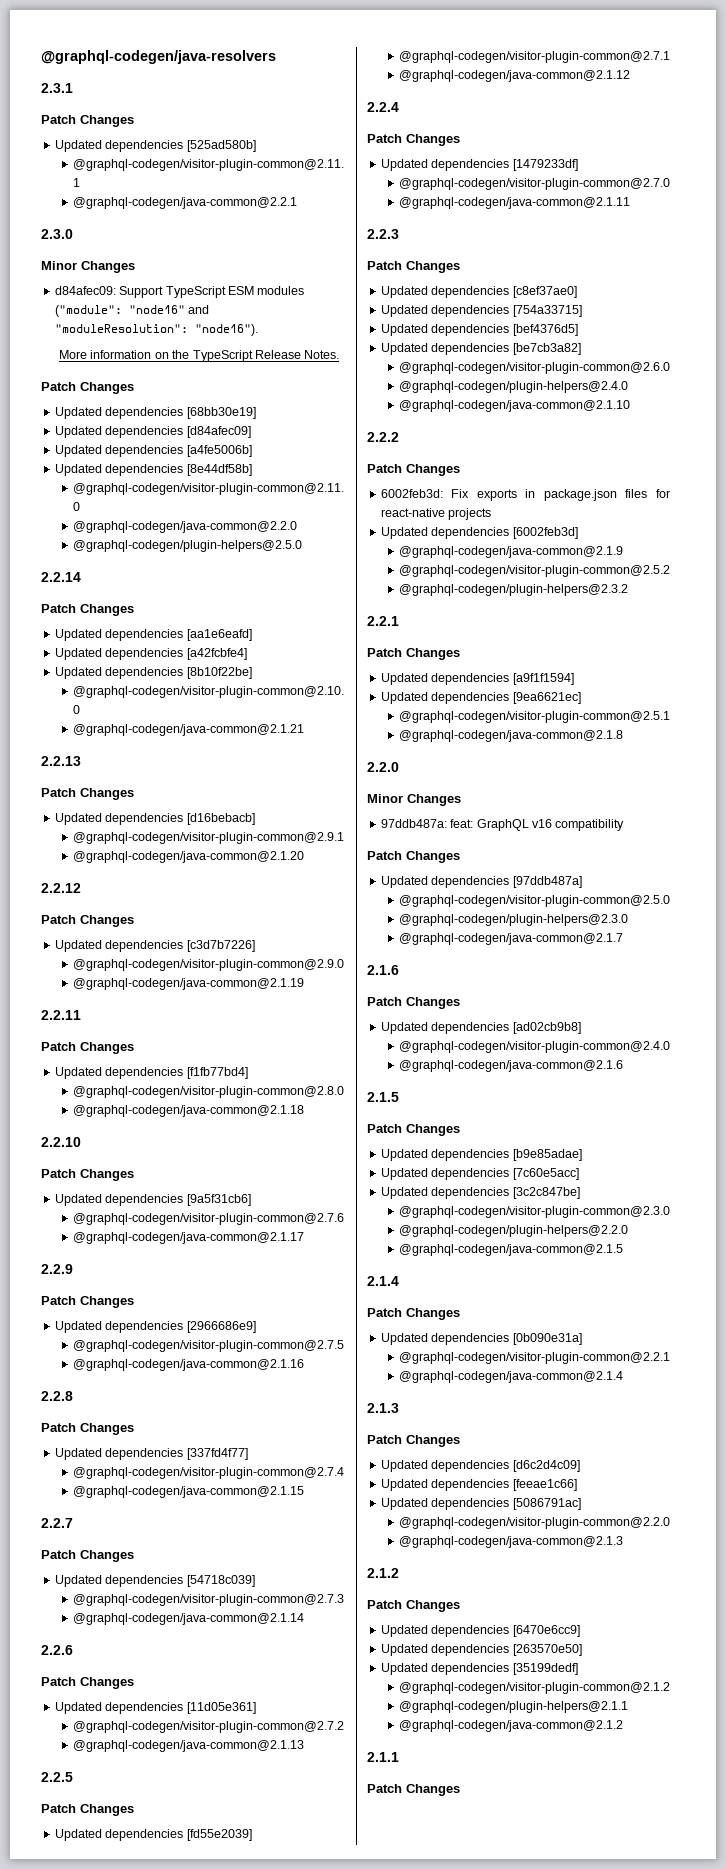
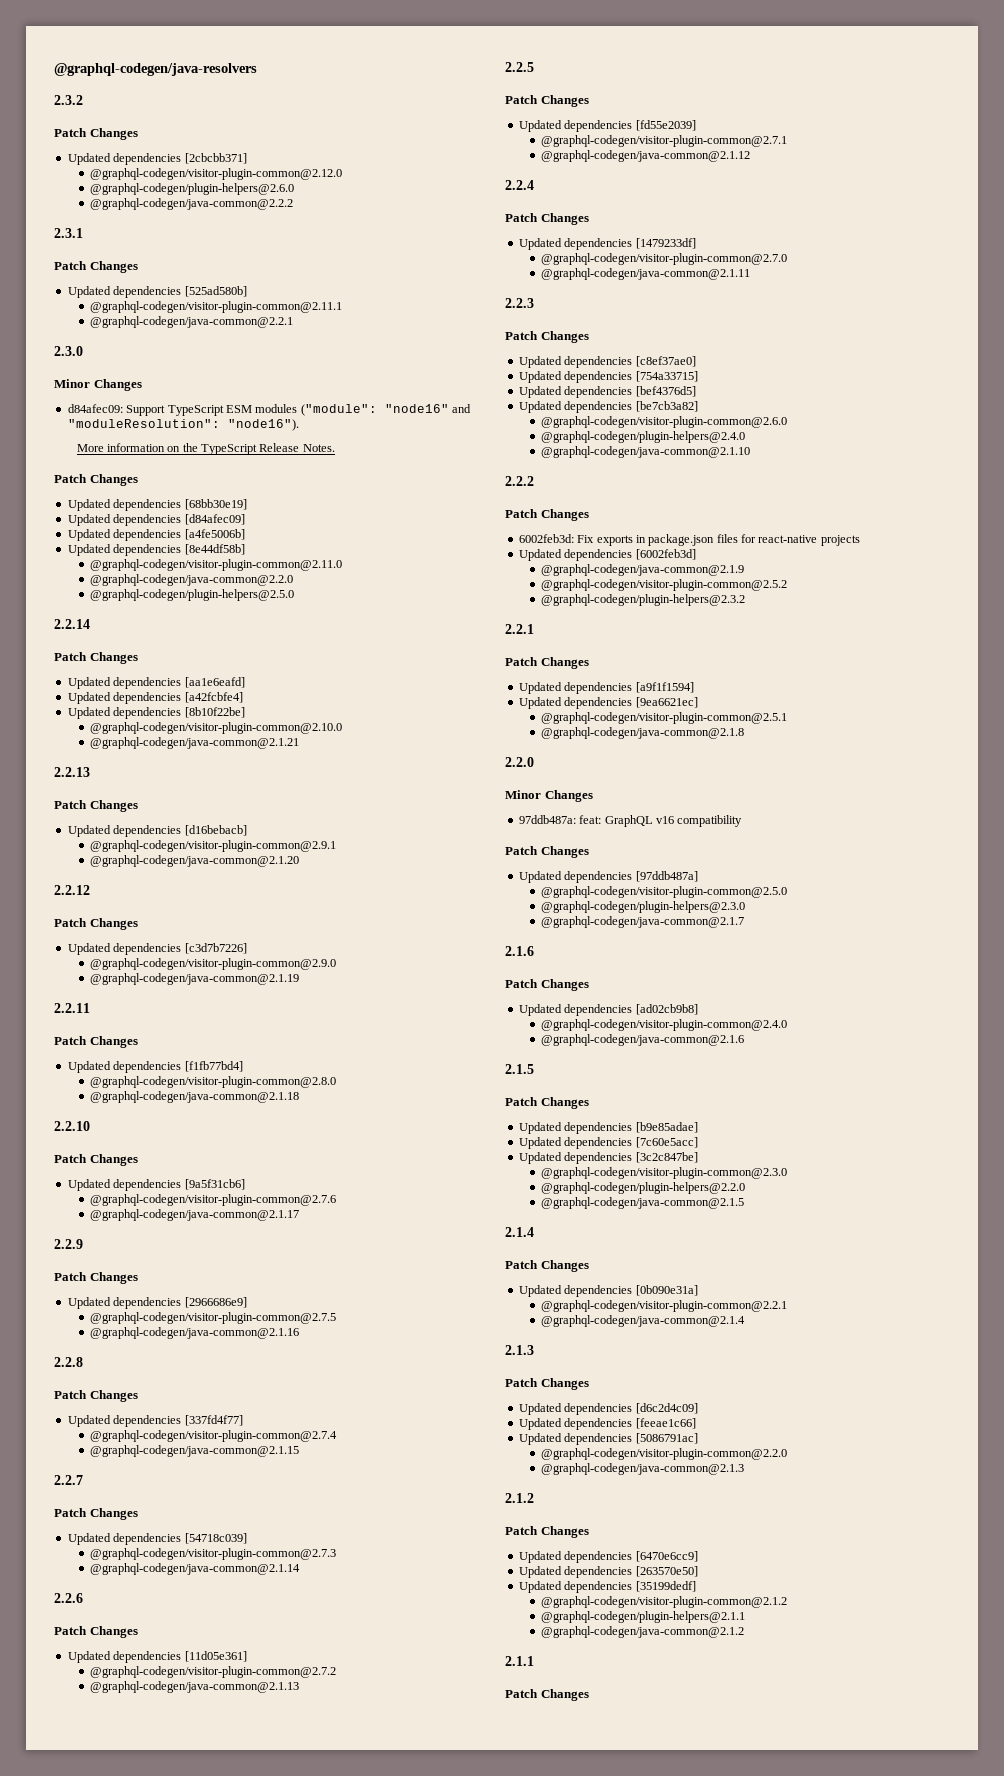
+ 2.3.2
+ Patch Changes
+ Updated dependencies [2cbcbb371]
+ @graphql-codegen/visitor-plugin-common@2.12.0
+ @graphql-codegen/plugin-helpers@2.6.0
+ @graphql-codegen/java-common@2.2.2

